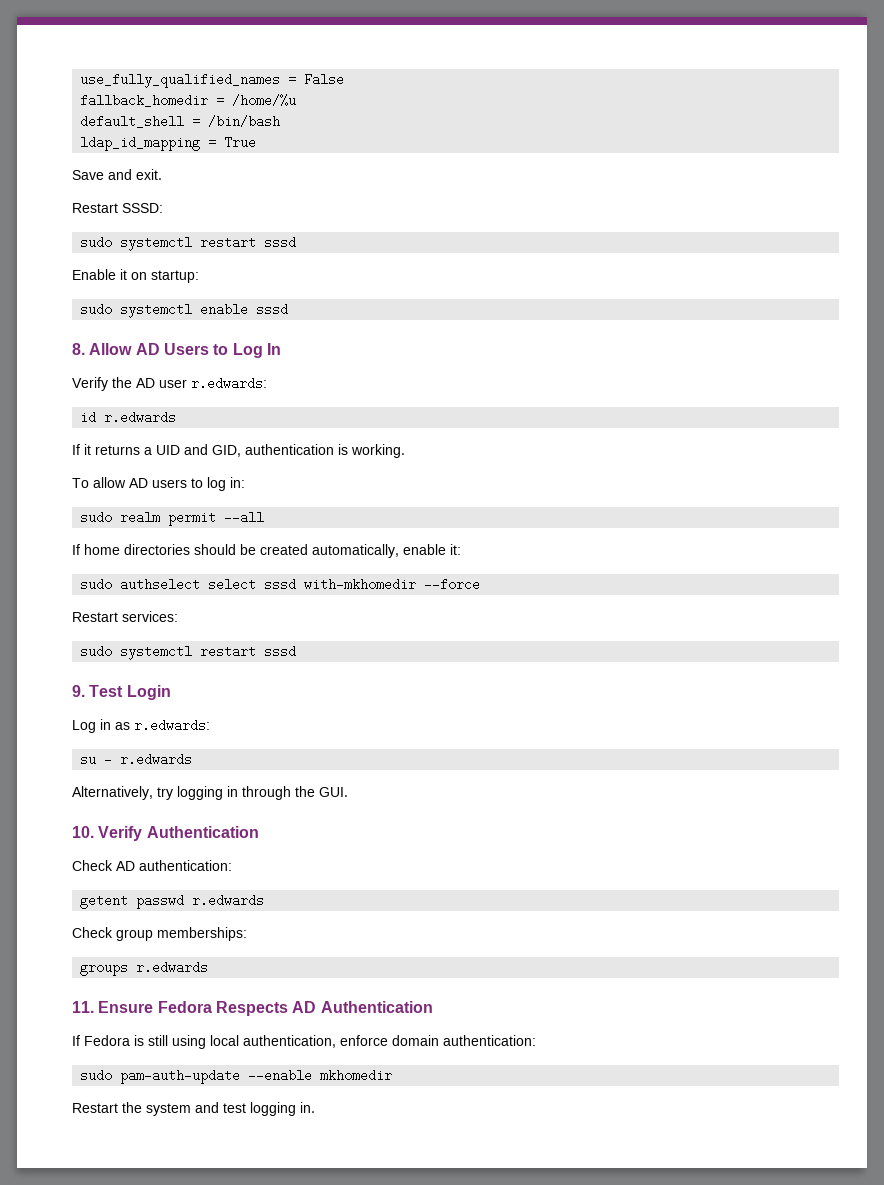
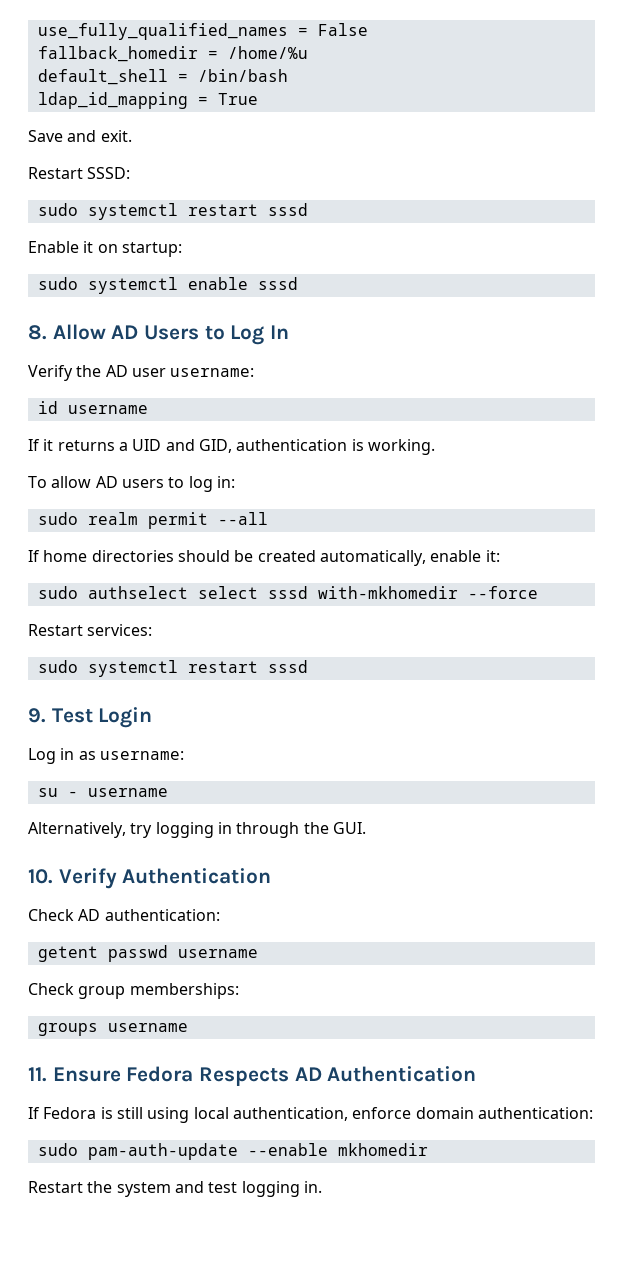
- Verify the AD user r.edwards:
+ Verify the AD user username:
- id r.edwards
+ id username
- Log in as r.edwards:
+ Log in as username:
- su - r.edwards
+ su - username
- getent passwd r.edwards
+ getent passwd username
- groups r.edwards
+ groups username

